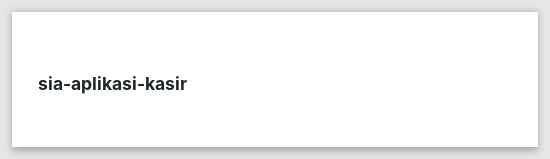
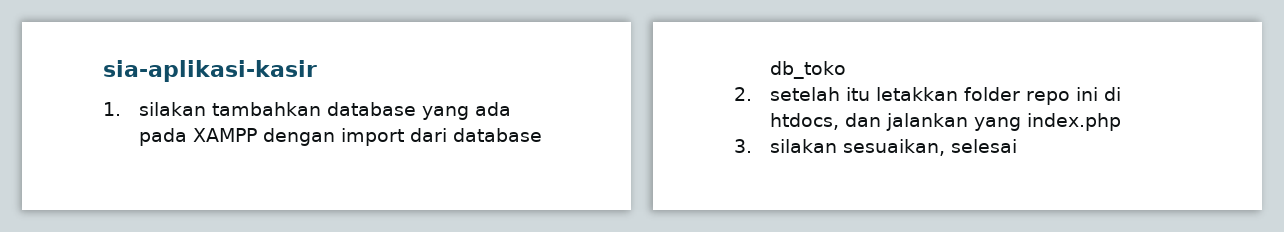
+ 1. silakan tambahkan database yang ada pada XAMPP dengan import dari database db_toko
+ 2. setelah itu letakkan folder repo ini di htdocs, dan jalankan yang index.php
+ 3. silakan sesuaikan, selesai

